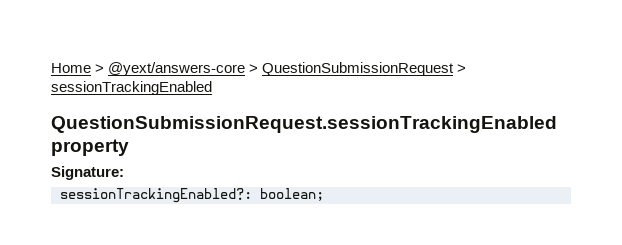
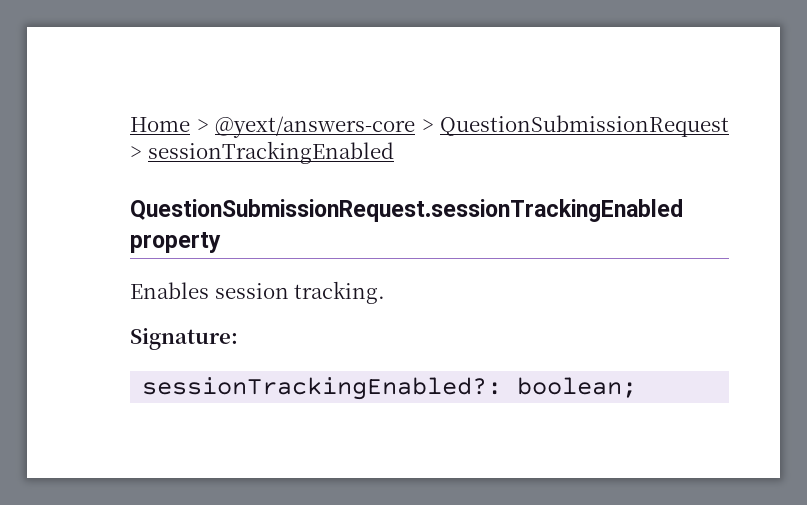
+ Enables session tracking.

